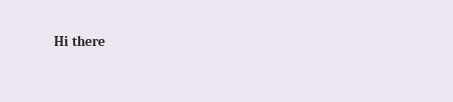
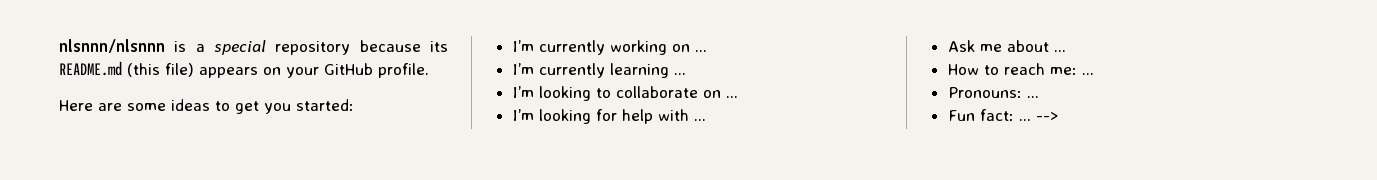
- Hi there
+ nlsnnn/nlsnnn is a special repository because its README.md (this file) appears on your GitHub profile.
+ Here are some ideas to get you started:
+ I’m currently working on ...
+ I’m currently learning ...
+ I’m looking to collaborate on ...
+ I’m looking for help with ...
+ Ask me about ...
+ How to reach me: ...
+ Pronouns: ...
+ Fun fact: ... -->

